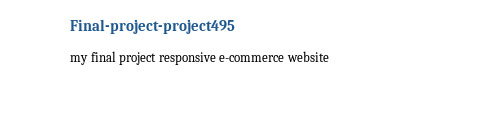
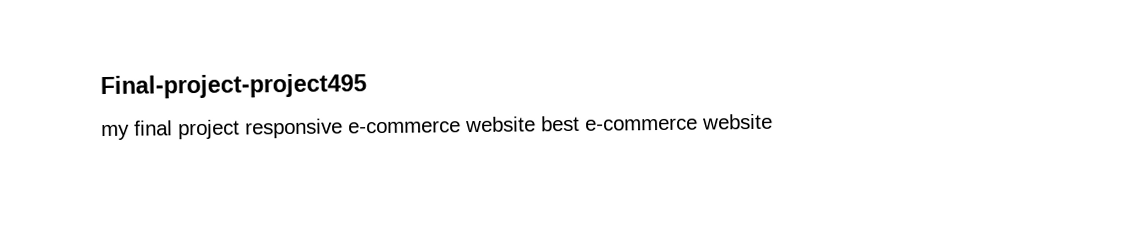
- my final project responsive e-commerce website
+ my final project responsive e-commerce website best e-commerce website

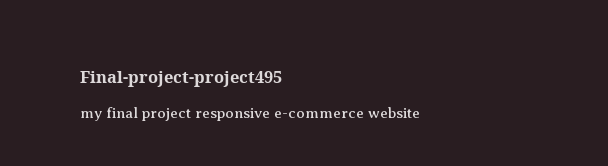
- my final project responsive e-commerce website best e-commerce website
+ my final project responsive e-commerce website

